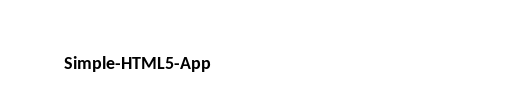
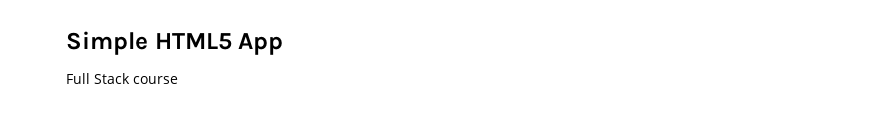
- Simple-HTML5-App
+ Simple HTML5 App
+ Full Stack course

